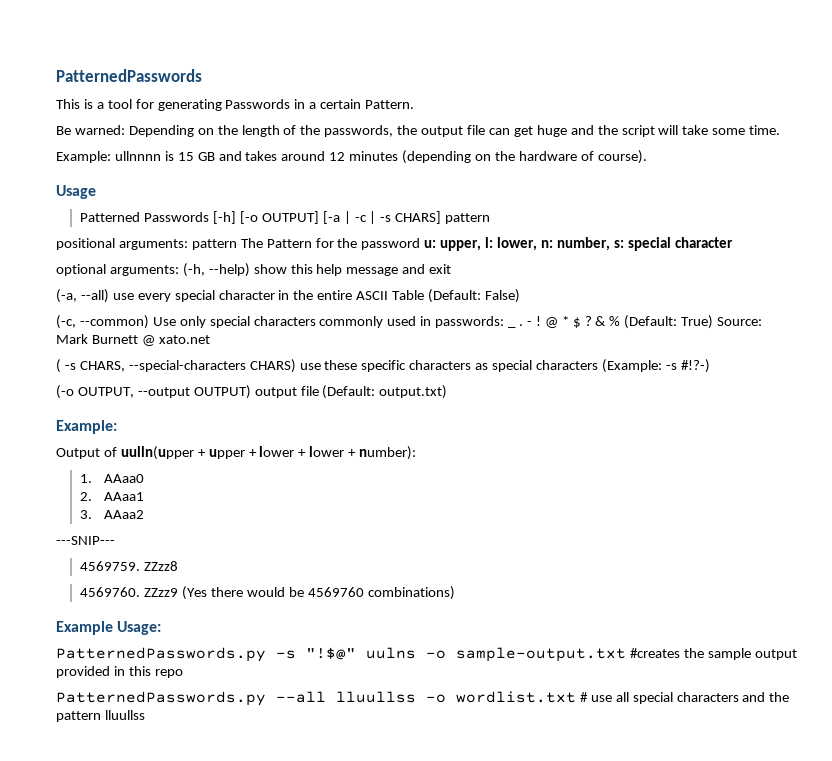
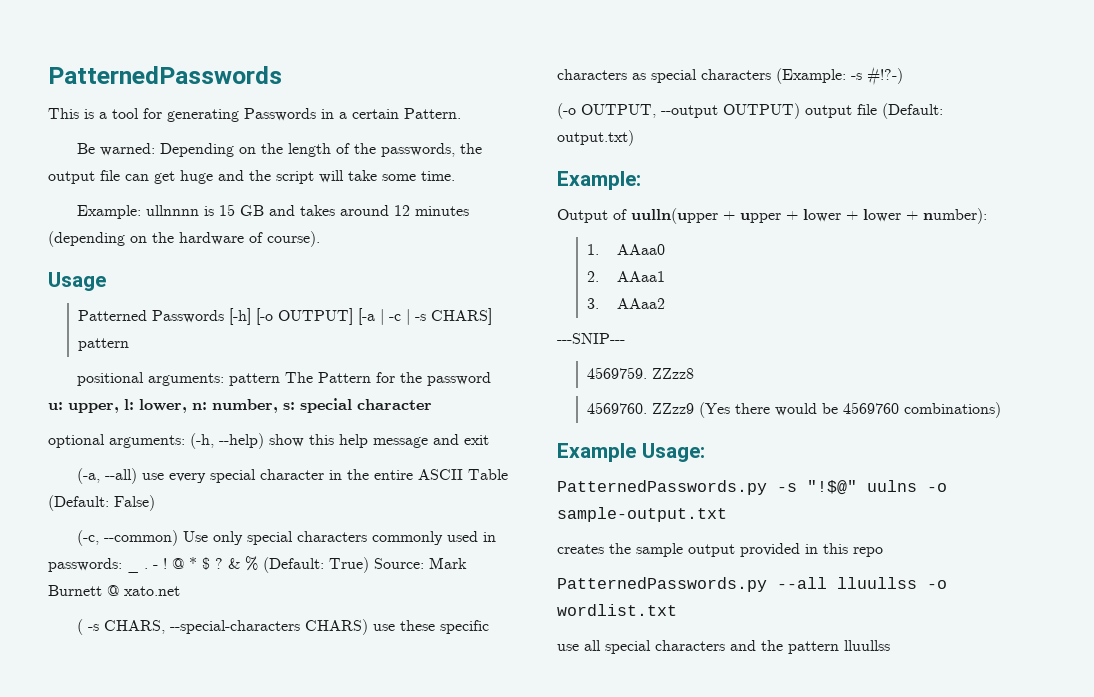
- PatternedPasswords.py -s "!$@" uulns -o sample-output.txt #creates the sample output provided in this repo
+ PatternedPasswords.py -s "!$@" uulns -o sample-output.txt
+ creates the sample output provided in this repo
- PatternedPasswords.py --all lluullss -o wordlist.txt # use all special characters and the pattern lluullss
+ PatternedPasswords.py --all lluullss -o wordlist.txt
+ use all special characters and the pattern lluullss

